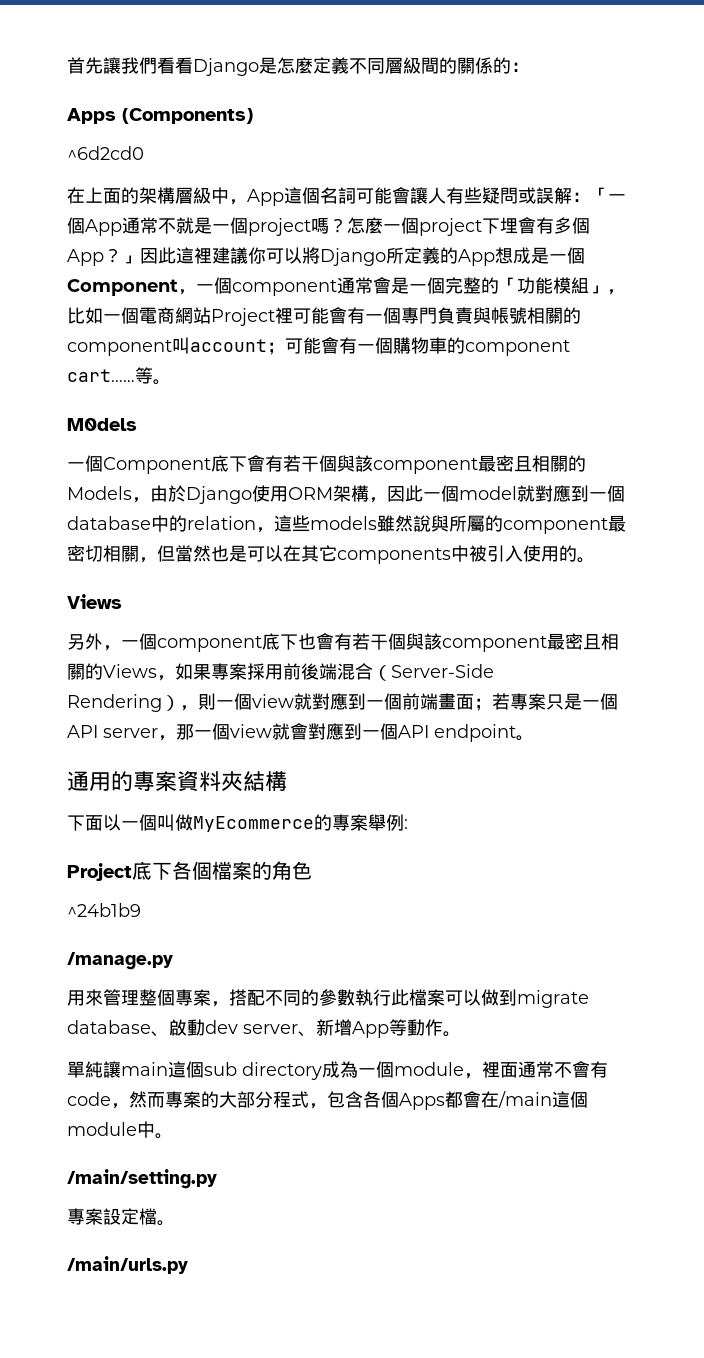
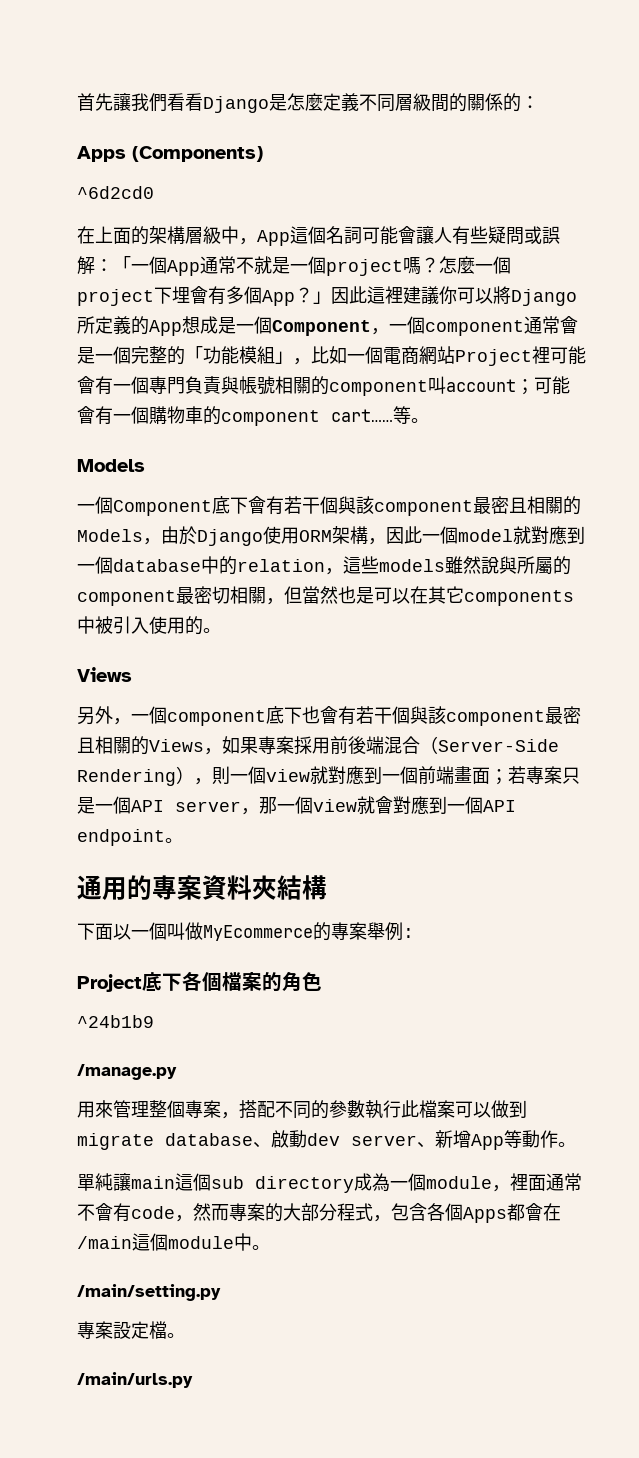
  等。
- M0dels
+ Models

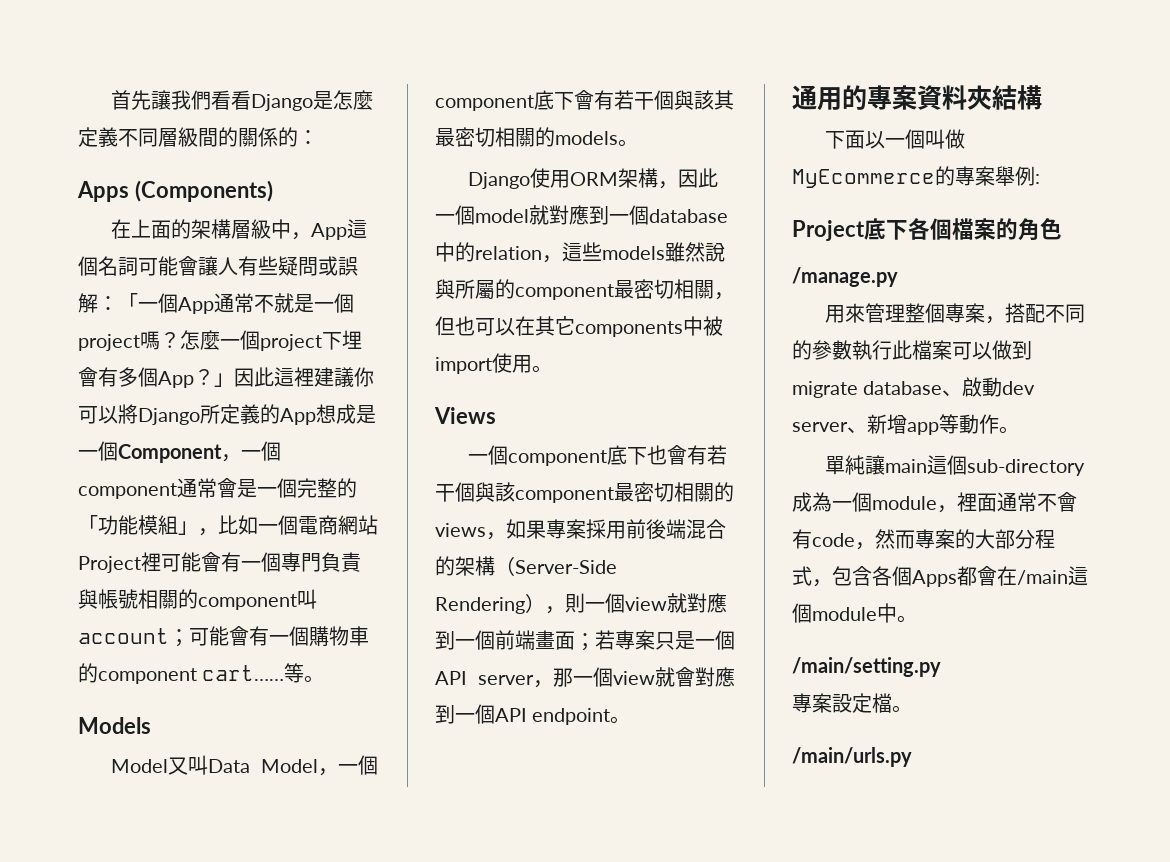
- ^6d2cd0
- 一個Component底下會有若干個與該component最密且相關的Models，由於Django使用ORM架構，因此一個model就對應到一個database中的relation，這些models雖然說與所屬的component最密切相關，但當然也是可以在其它components中被引入使用的。
+ Model又叫Data Model，一個component底下會有若干個與該其最密切相關的models。
+ Django使用ORM架構，因此一個model就對應到一個database中的relation，這些models雖然說與所屬的component最密切相關，但也可以在其它components中被import使用。
- 另外，一個component底下也會有若干個與該component最密且相關的Views，如果專案採用前後端混合（Server-Side Rendering），則一個view就對應到一個前端畫面；若專案只是一個API server，那一個view就會對應到一個API endpoint。
+ 一個component底下也會有若干個與該component最密切相關的views，如果專案採用前後端混合的架構（Server-Side Rendering），則一個view就對應到一個前端畫面；若專案只是一個API server，那一個view就會對應到一個API endpoint。
- ^24b1b9
- 用來管理整個專案，搭配不同的參數執行此檔案可以做到migrate database、啟動dev server、新增App等動作。
+ 用來管理整個專案，搭配不同的參數執行此檔案可以做到migrate database、啟動dev server、新增app等動作。
- 單純讓main這個sub directory成為一個module，裡面通常不會有code，然而專案的大部分程式，包含各個Apps都會在/main這個module中。
+ 單純讓main這個sub-directory成為一個module，裡面通常不會有code，然而專案的大部分程式，包含各個Apps都會在/main這個module中。

